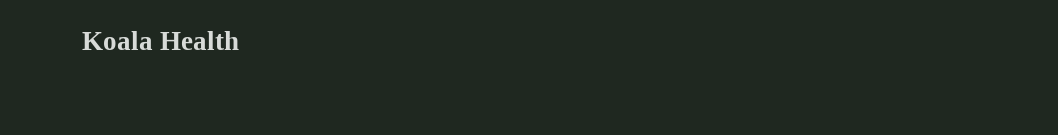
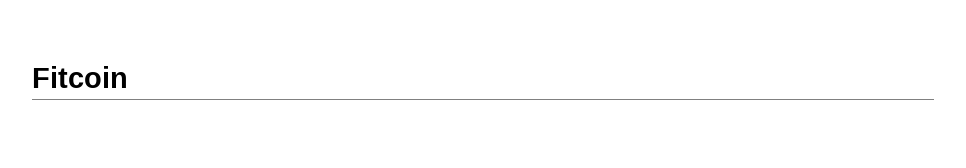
- Koala Health
+ Fitcoin

